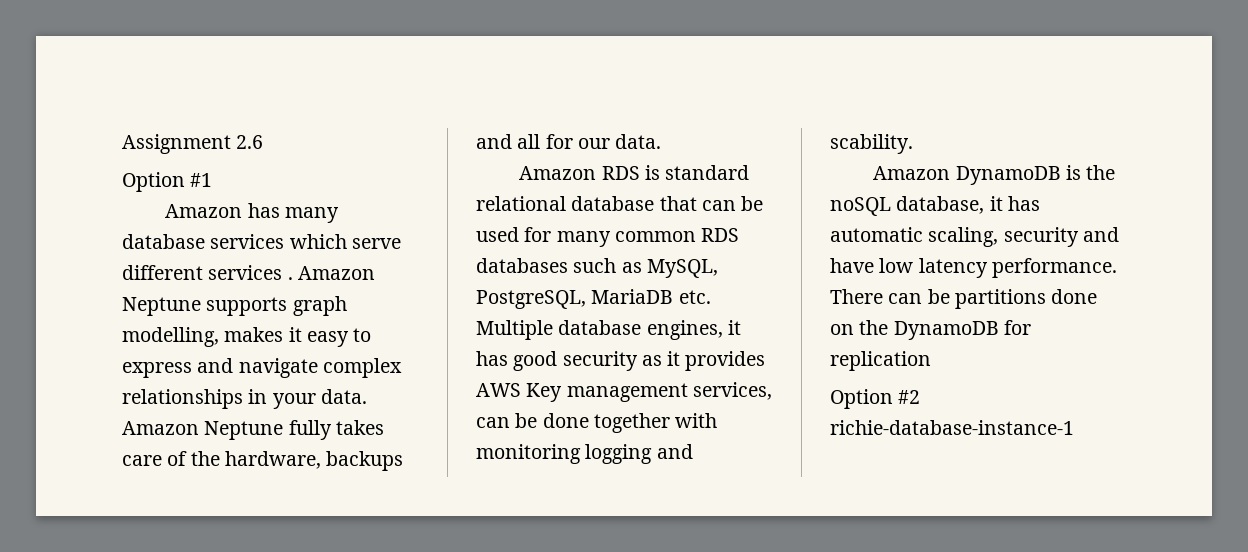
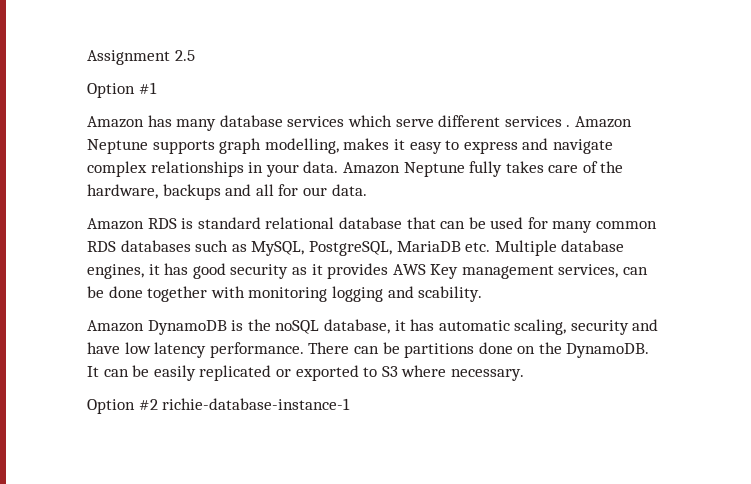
- Assignment 2.6
+ Assignment 2.5
- There can be partitions done on the DynamoDB for replication
+ There can be partitions done on the DynamoDB. It can be easily replicated or exported to S3 where necessary.

